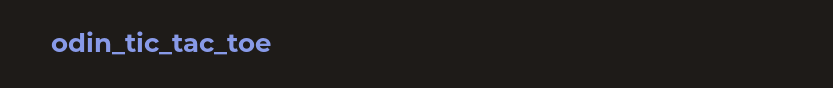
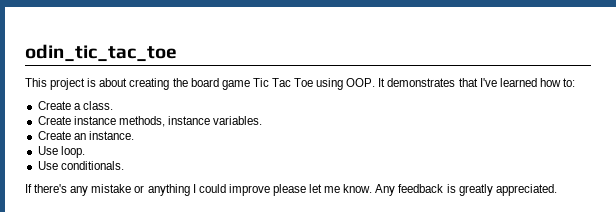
+ This project is about creating the board game Tic Tac Toe using OOP. It demonstrates that I've learned how to:
+ Create a class.
+ Create instance methods, instance variables.
+ Create an instance.
+ Use loop.
+ Use conditionals.
+ If there's any mistake or anything I could improve please let me know. Any feedback is greatly appreciated.

